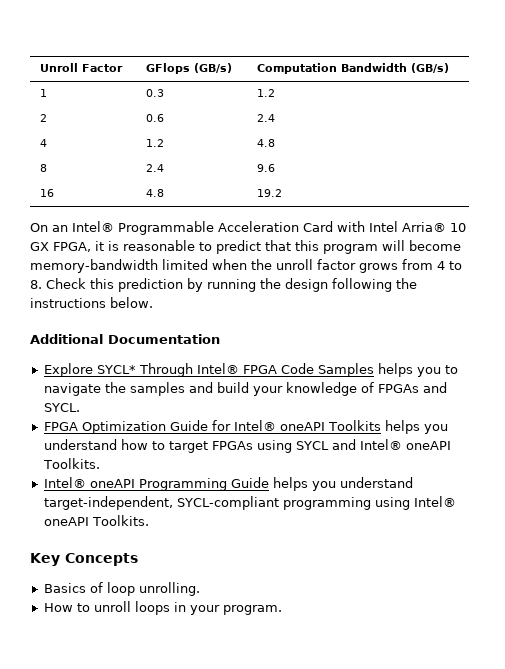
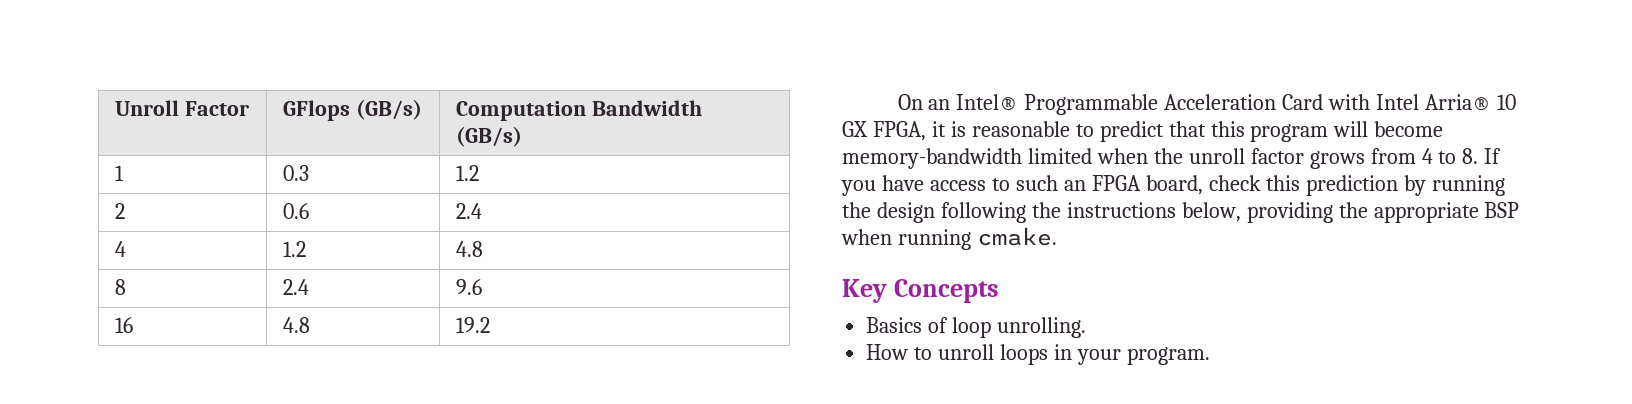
- On an Intel® Programmable Acceleration Card with Intel Arria® 10 GX FPGA, it is reasonable to predict that this program will become memory-bandwidth limited when the unroll factor grows from 4 to 8. Check this prediction by running the design following the instructions below.
- Additional Documentation
- Explore SYCL* Through Intel® FPGA Code Samples helps you to navigate the samples and build your knowledge of FPGAs and SYCL.
- FPGA Optimization Guide for Intel® oneAPI Toolkits helps you understand how to target FPGAs using SYCL and Intel® oneAPI Toolkits.
- Intel® oneAPI Programming Guide helps you understand target-independent, SYCL-compliant programming using Intel® oneAPI Toolkits.
+ On an Intel® Programmable Acceleration Card with Intel Arria® 10 GX FPGA, it is reasonable to predict that this program will become memory-bandwidth limited when the unroll factor grows from 4 to 8. If you have access to such an FPGA board, check this prediction by running the design following the instructions below, providing the appropriate BSP when running cmake.

